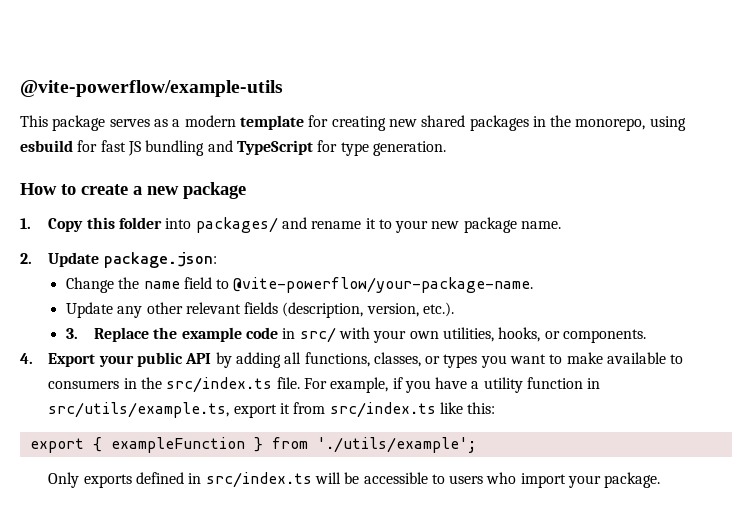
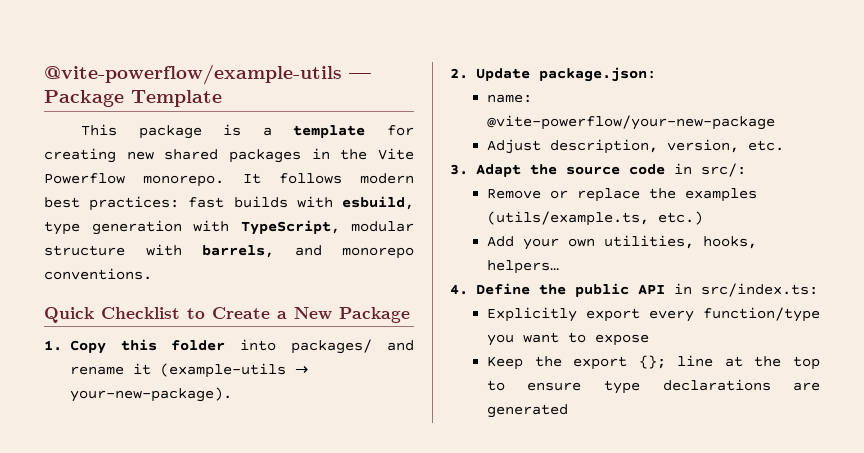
- @vite-powerflow/example-utils
+ @vite-powerflow/example-utils — Package Template
- This package serves as a modern template for creating new shared packages in the monorepo, using esbuild for fast JS bundling and TypeScript for type generation.
- How to create a new package
+ This package is a template for creating new shared packages in the Vite Powerflow monorepo. It follows modern best practices: fast builds with esbuild, type generation with TypeScript, modular structure with barrels, and monorepo conventions.
+ Quick Checklist to Create a New Package
- 1. Copy this folder into packages/ and rename it to your new package name.
+ 1. Copy this folder into packages/ and rename it (example-utils → your-new-package).
  2. Update package.json:
- Change the name field to @vite-powerflow/your-package-name.
- Update any other relevant fields (description, version, etc.).
- 3. Replace the example code in src/ with your own utilities, hooks, or components.
+ name: @vite-powerflow/your-new-package
+ Adjust description, version, etc.
+ 3. Adapt the source code in src/:
+ Remove or replace the examples (utils/example.ts, etc.)
+ Add your own utilities, hooks, helpers…
- 4. Export your public API by adding all functions, classes, or types you want to make available to consumers in the src/index.ts file. For example, if you have a utility function in src/utils/example.ts, export it from src/index.ts like this:
- export { exampleFunction } from './utils/example';
- Only exports defined in src/index.ts will be accessible to users who import your package.
+ 4. Define the public API in src/index.ts:
+ Explicitly export every function/type you want to expose
+ Keep the export {}; line at the top to ensure type declarations are generated

